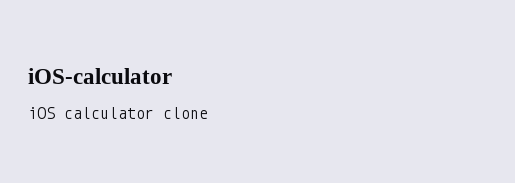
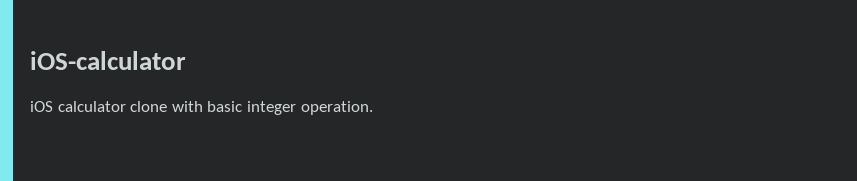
- iOS calculator clone
+ iOS calculator clone with basic integer operation.

